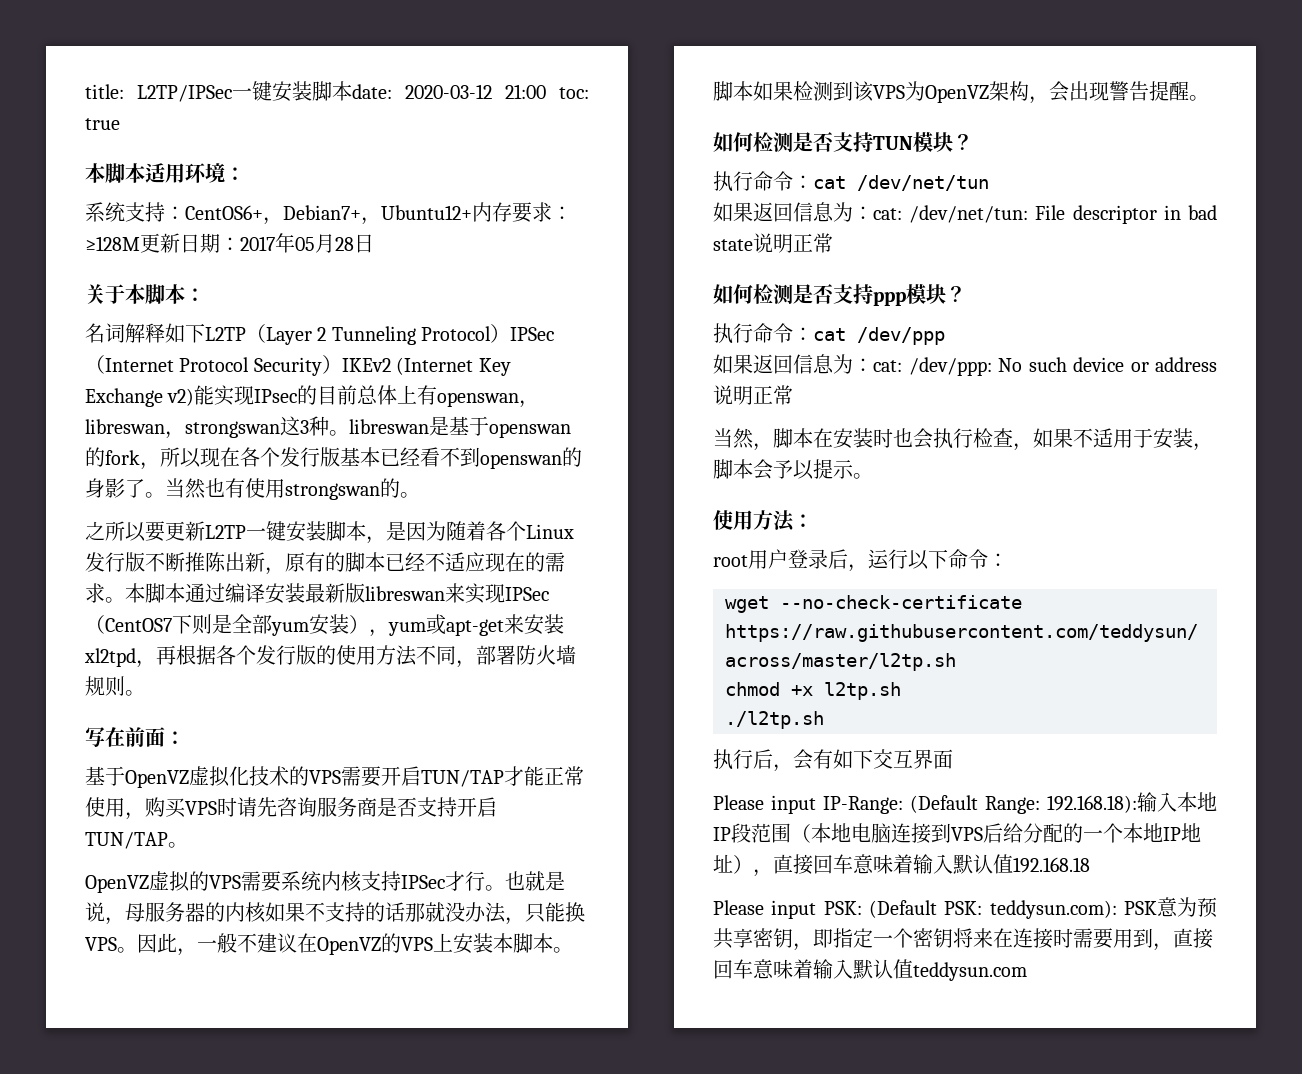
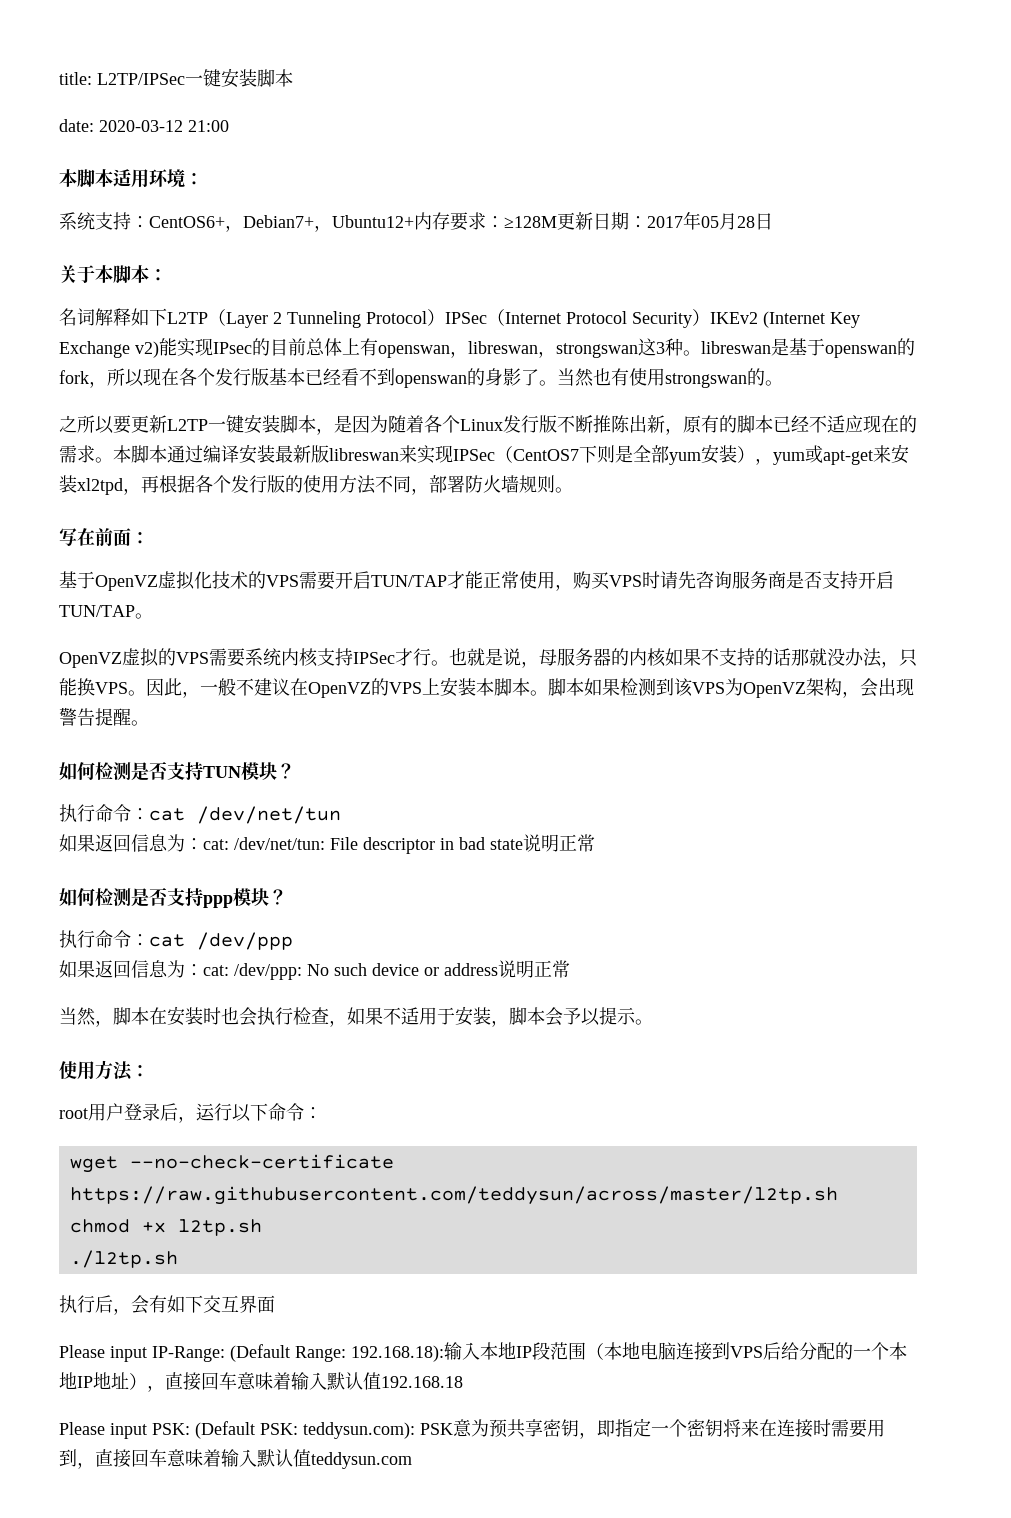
- title: L2TP/IPSec一键安装脚本date: 2020-03-12 21:00 toc: true
+ title: L2TP/IPSec一键安装脚本
+ date: 2020-03-12 21:00

